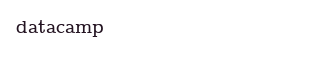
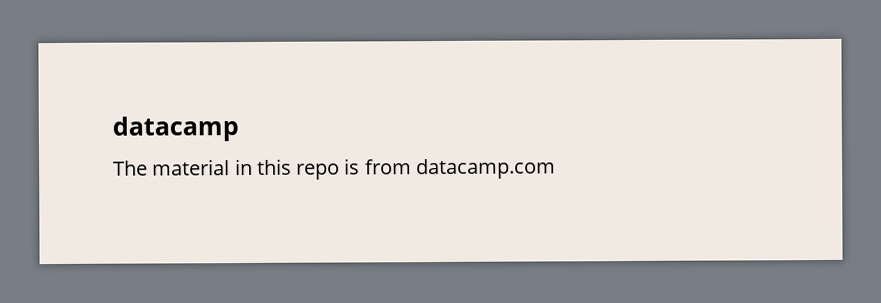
+ The material in this repo is from datacamp.com

